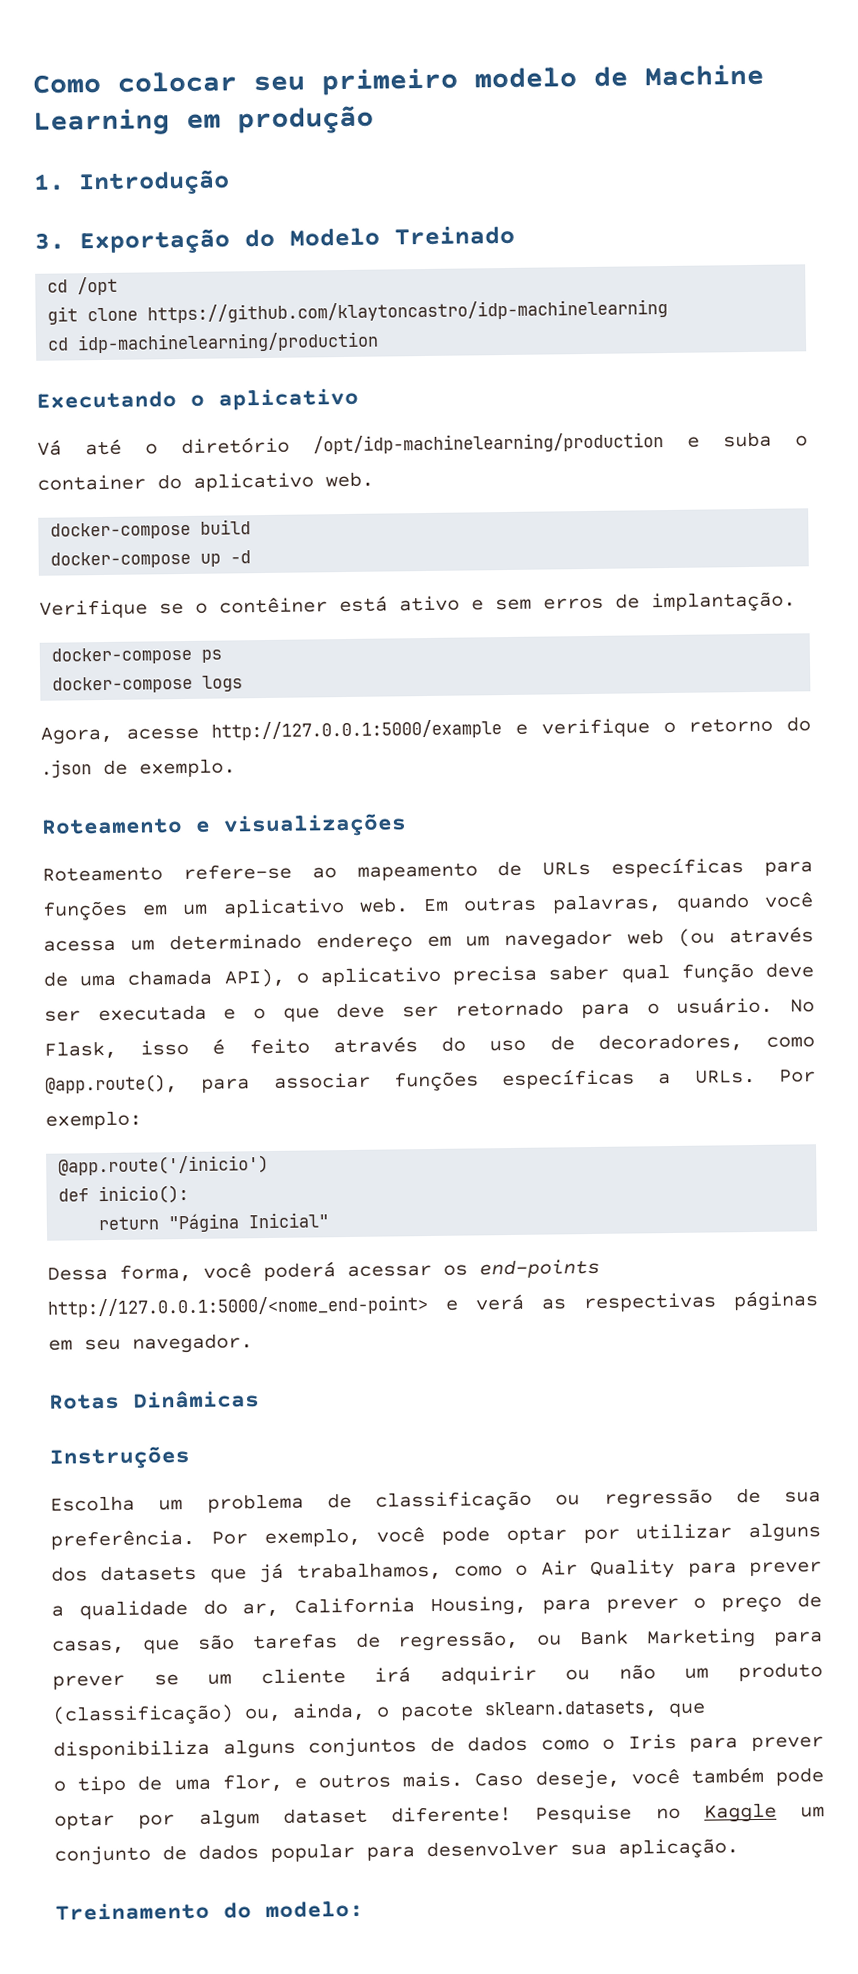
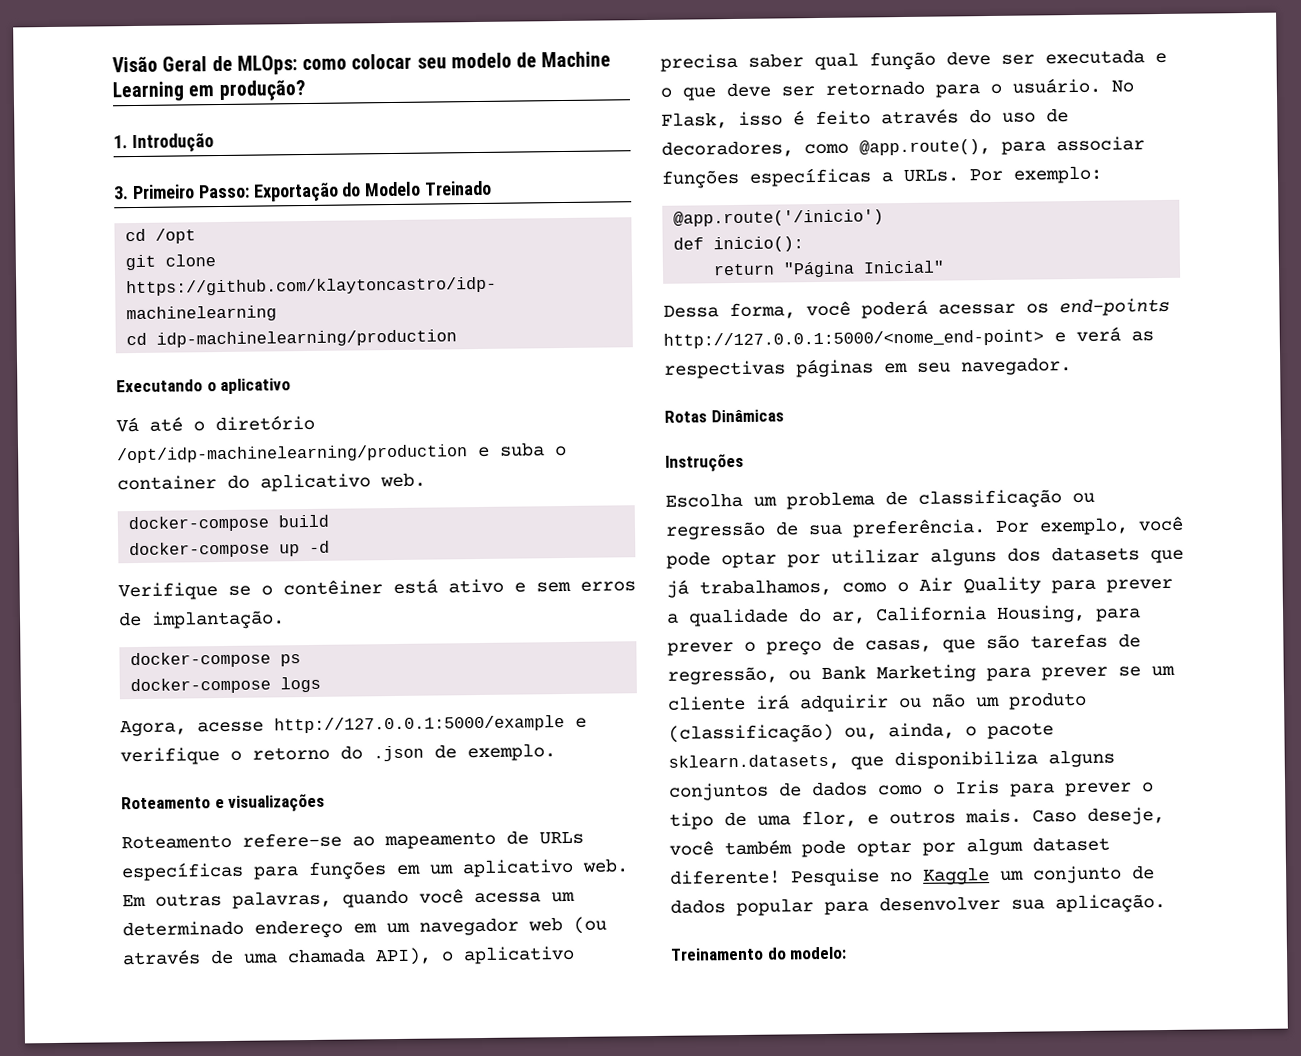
- Como colocar seu primeiro modelo de Machine Learning em produção
+ Visão Geral de MLOps: como colocar seu modelo de Machine Learning em produção?
- 3. Exportação do Modelo Treinado
+ 3. Primeiro Passo: Exportação do Modelo Treinado

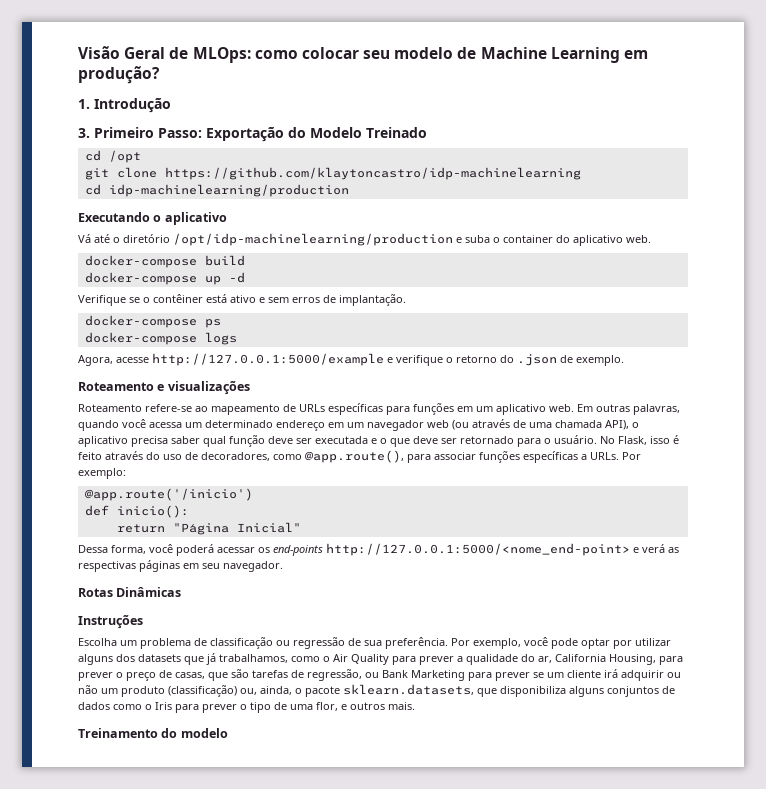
- Caso deseje, você também pode optar por algum dataset diferente! Pesquise no Kaggle um conjunto de dados popular para desenvolver sua aplicação.
- Treinamento do modelo:
+ Treinamento do modelo

